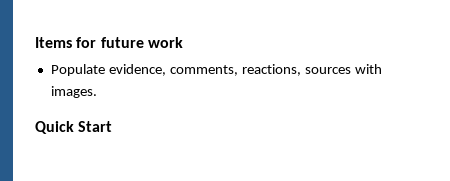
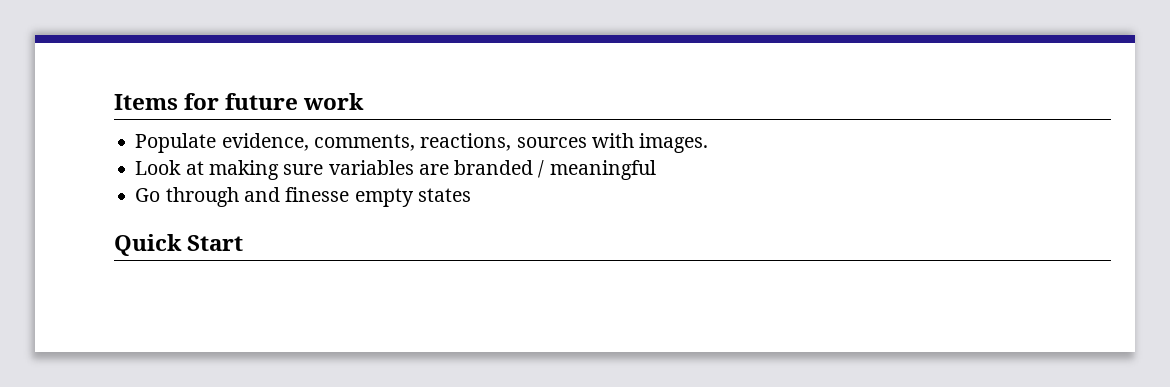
+ Look at making sure variables are branded / meaningful
+ Go through and finesse empty states

